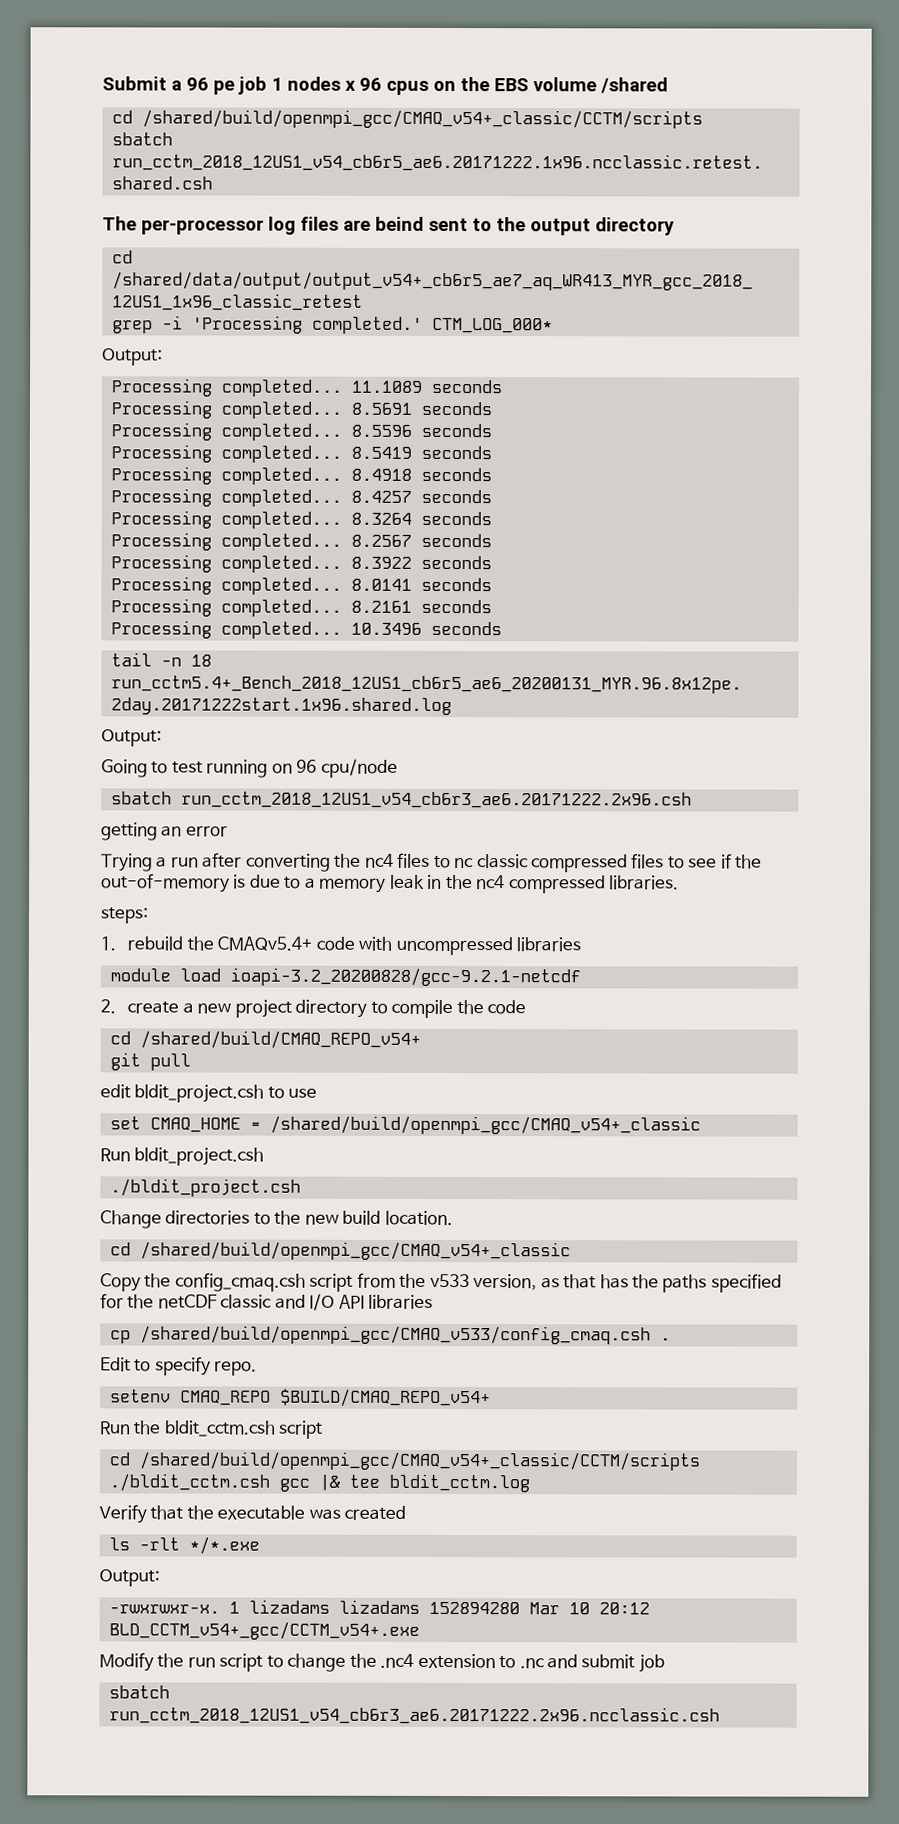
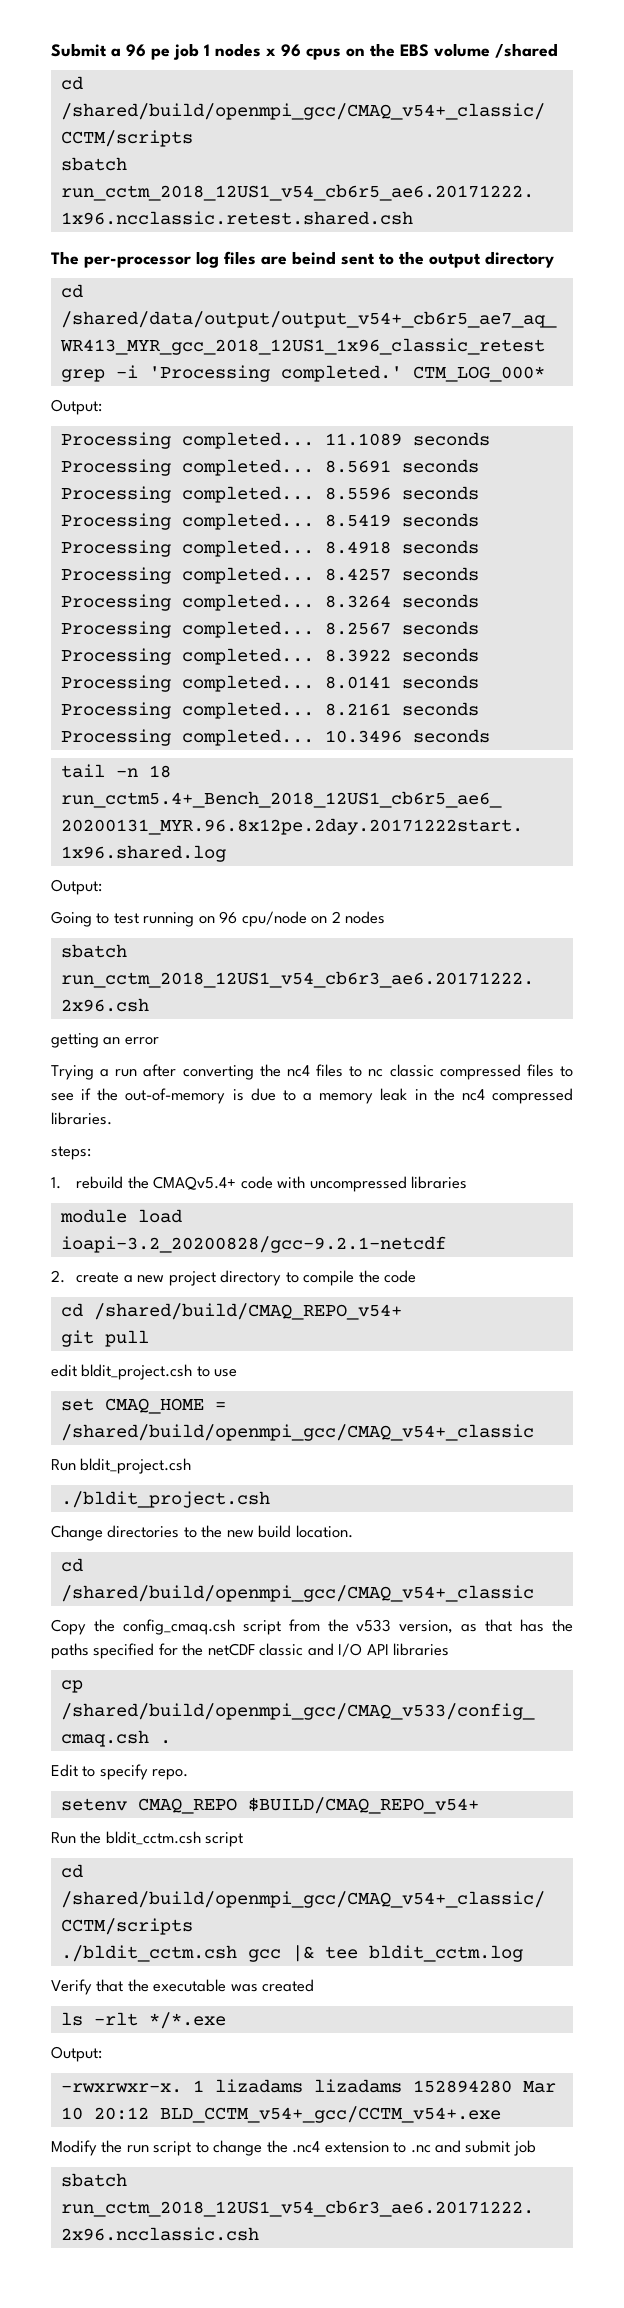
- Going to test running on 96 cpu/node
+ Going to test running on 96 cpu/node on 2 nodes

